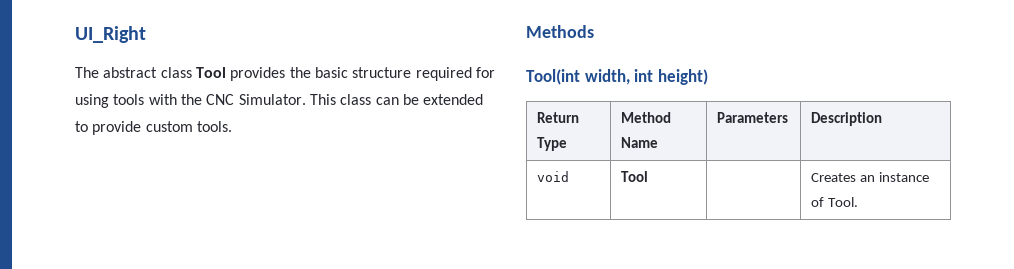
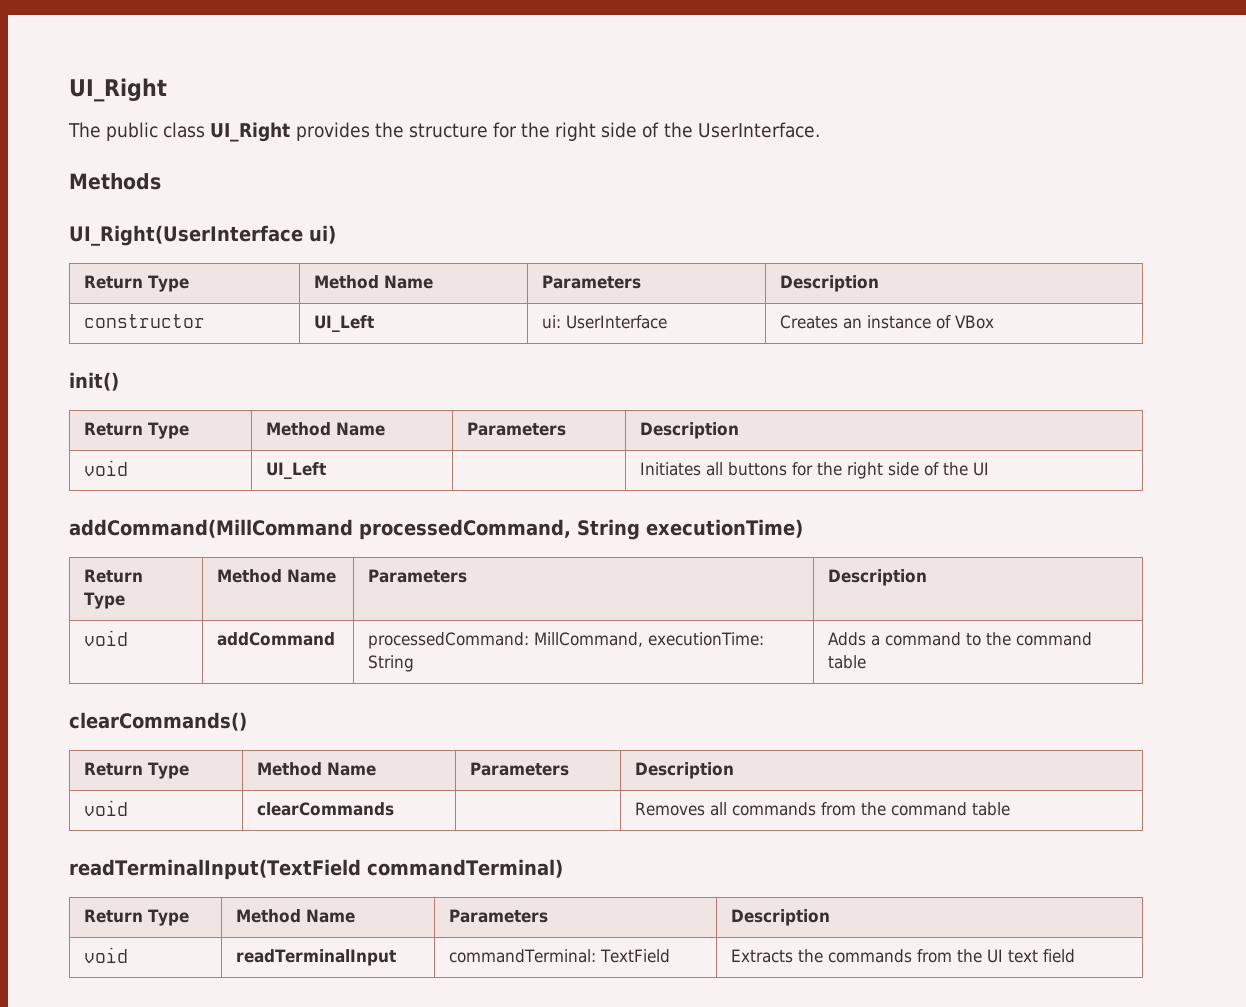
- The abstract class Tool provides the basic structure required for using tools with the CNC Simulator. This class can be extended to provide custom tools.
+ The public class UI_Right provides the structure for the right side of the UserInterface.
  Methods
- Tool(int width, int height)
+ UI_Right(UserInterface ui)
  Return Type | Method Name | Parameters | Description
- void | Tool | | Creates an instance of Tool.
+ constructor | UI_Left | ui: UserInterface | Creates an instance of VBox
+ init()
+ Return Type | Method Name | Parameters | Description
+ void | UI_Left | | Initiates all buttons for the right side of the UI
+ addCommand(MillCommand processedCommand, String executionTime)
+ Return Type | Method Name | Parameters | Description
+ void | addCommand | processedCommand: MillCommand, executionTime: String | Adds a command to the command table
+ clearCommands()
+ Return Type | Method Name | Parameters | Description
+ void | clearCommands | | Removes all commands from the command table
+ readTerminalInput(TextField commandTerminal)
+ Return Type | Method Name | Parameters | Description
+ void | readTerminalInput | commandTerminal: TextField | Extracts the commands from the UI text field

